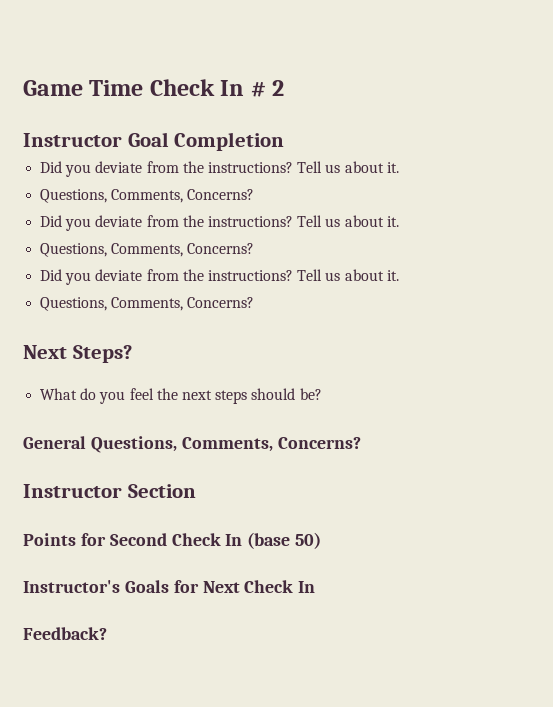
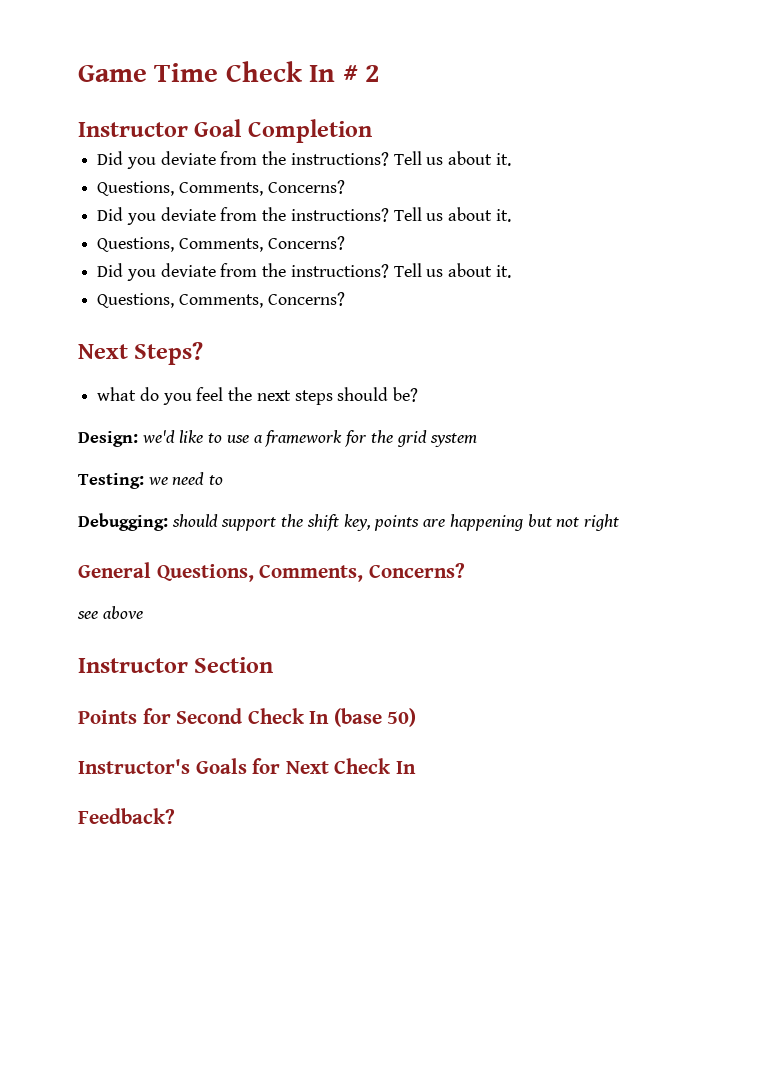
- What do you feel the next steps should be?
+ what do you feel the next steps should be?
+ Design: we'd like to use a framework for the grid system
+ Testing: we need to
+ Debugging: should support the shift key, points are happening but not right
+ see above

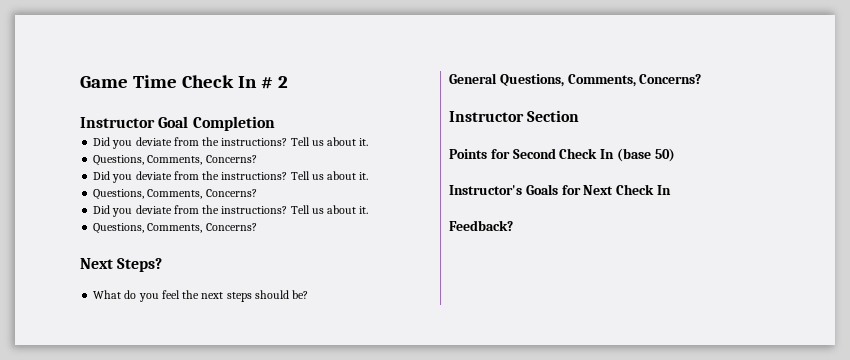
- what do you feel the next steps should be?
+ What do you feel the next steps should be?
- Design: we'd like to use a framework for the grid system
- Testing: we need to
- Debugging: should support the shift key, points are happening but not right
- see above

